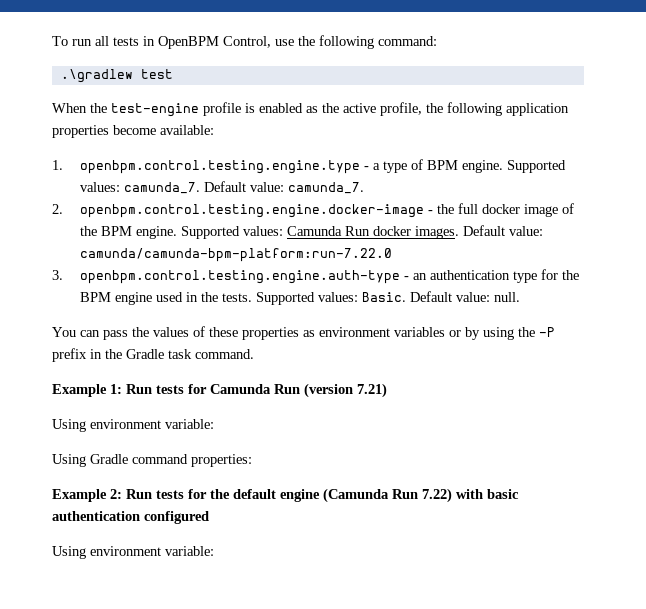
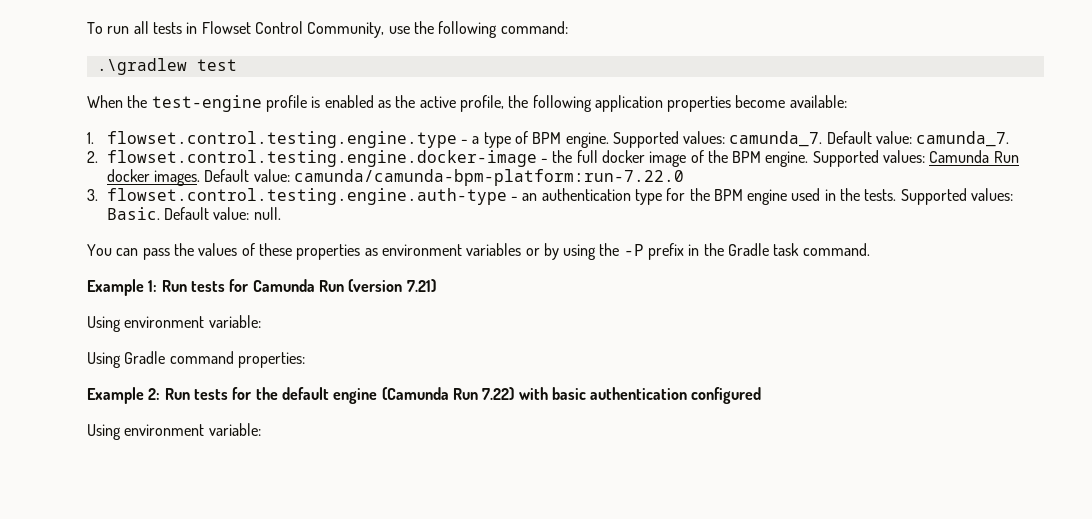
- To run all tests in OpenBPM Control, use the following command:
+ To run all tests in Flowset Control Community, use the following command:
- 1. openbpm.control.testing.engine.type - a type of BPM engine.
+ 1. flowset.control.testing.engine.type - a type of BPM engine.
- 2. openbpm.control.testing.engine.docker-image - the full docker image of the BPM engine.
+ 2. flowset.control.testing.engine.docker-image - the full docker image of the BPM engine.
- 3. openbpm.control.testing.engine.auth-type - an authentication type for the BPM engine used in the tests.
+ 3. flowset.control.testing.engine.auth-type - an authentication type for the BPM engine used in the tests.

